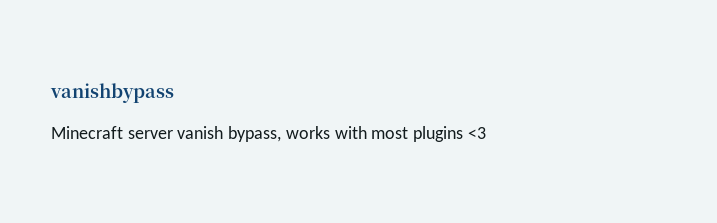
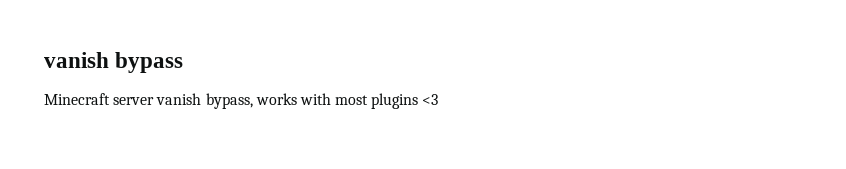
- vanishbypass
+ vanish bypass

